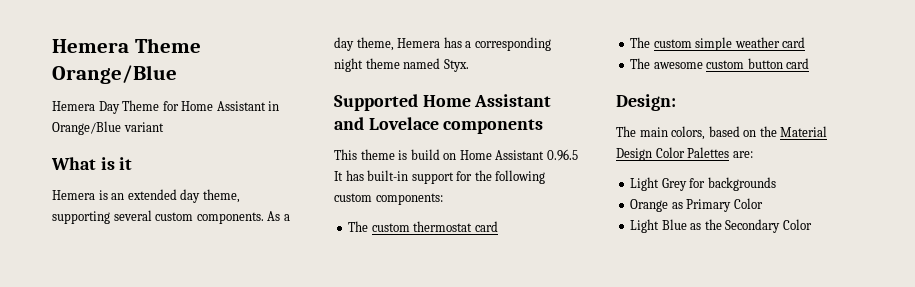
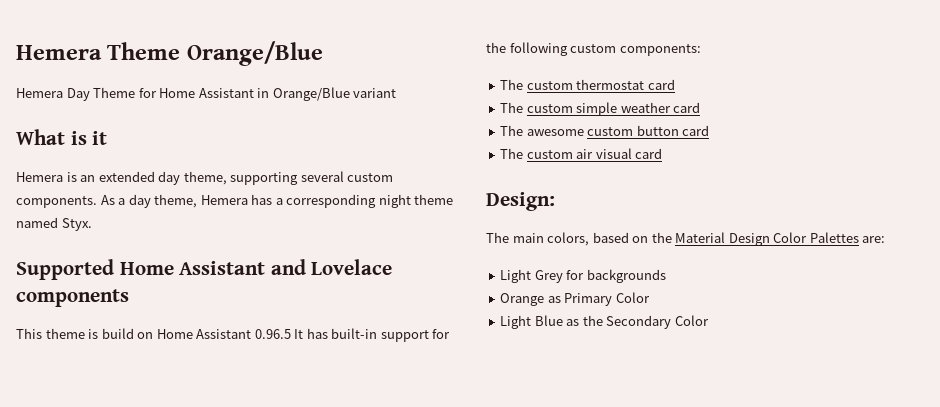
+ The custom air visual card

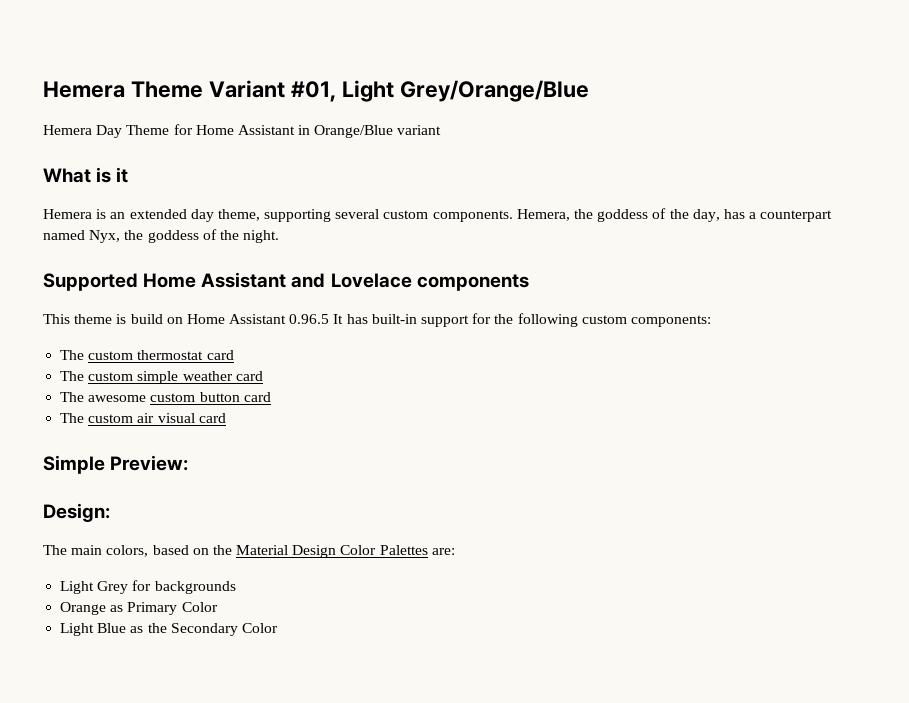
- Hemera Theme Orange/Blue
+ Hemera Theme Variant #01, Light Grey/Orange/Blue
- As a day theme, Hemera has a corresponding night theme named Styx.
+ Hemera, the goddess of the day, has a counterpart named Nyx, the goddess of the night.
+ Simple Preview:

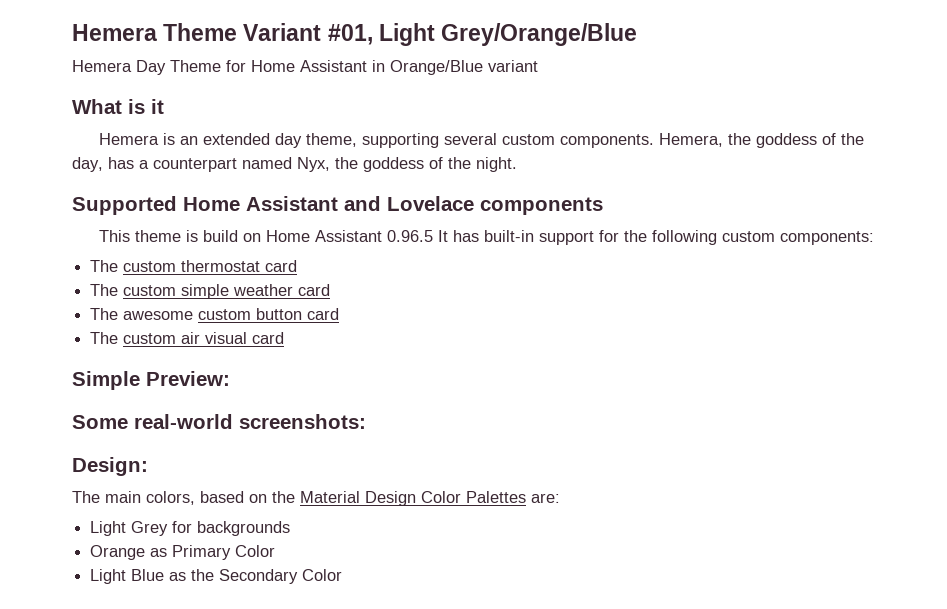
+ Some real-world screenshots:

